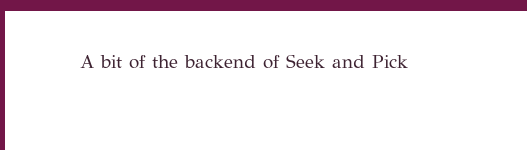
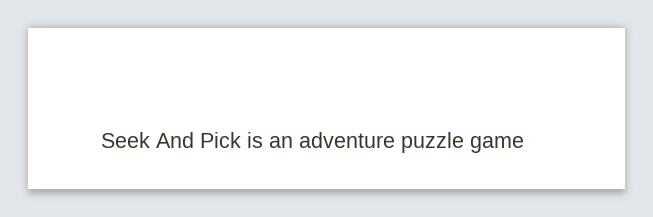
- A bit of the backend of Seek and Pick
+ Seek And Pick is an adventure puzzle game

